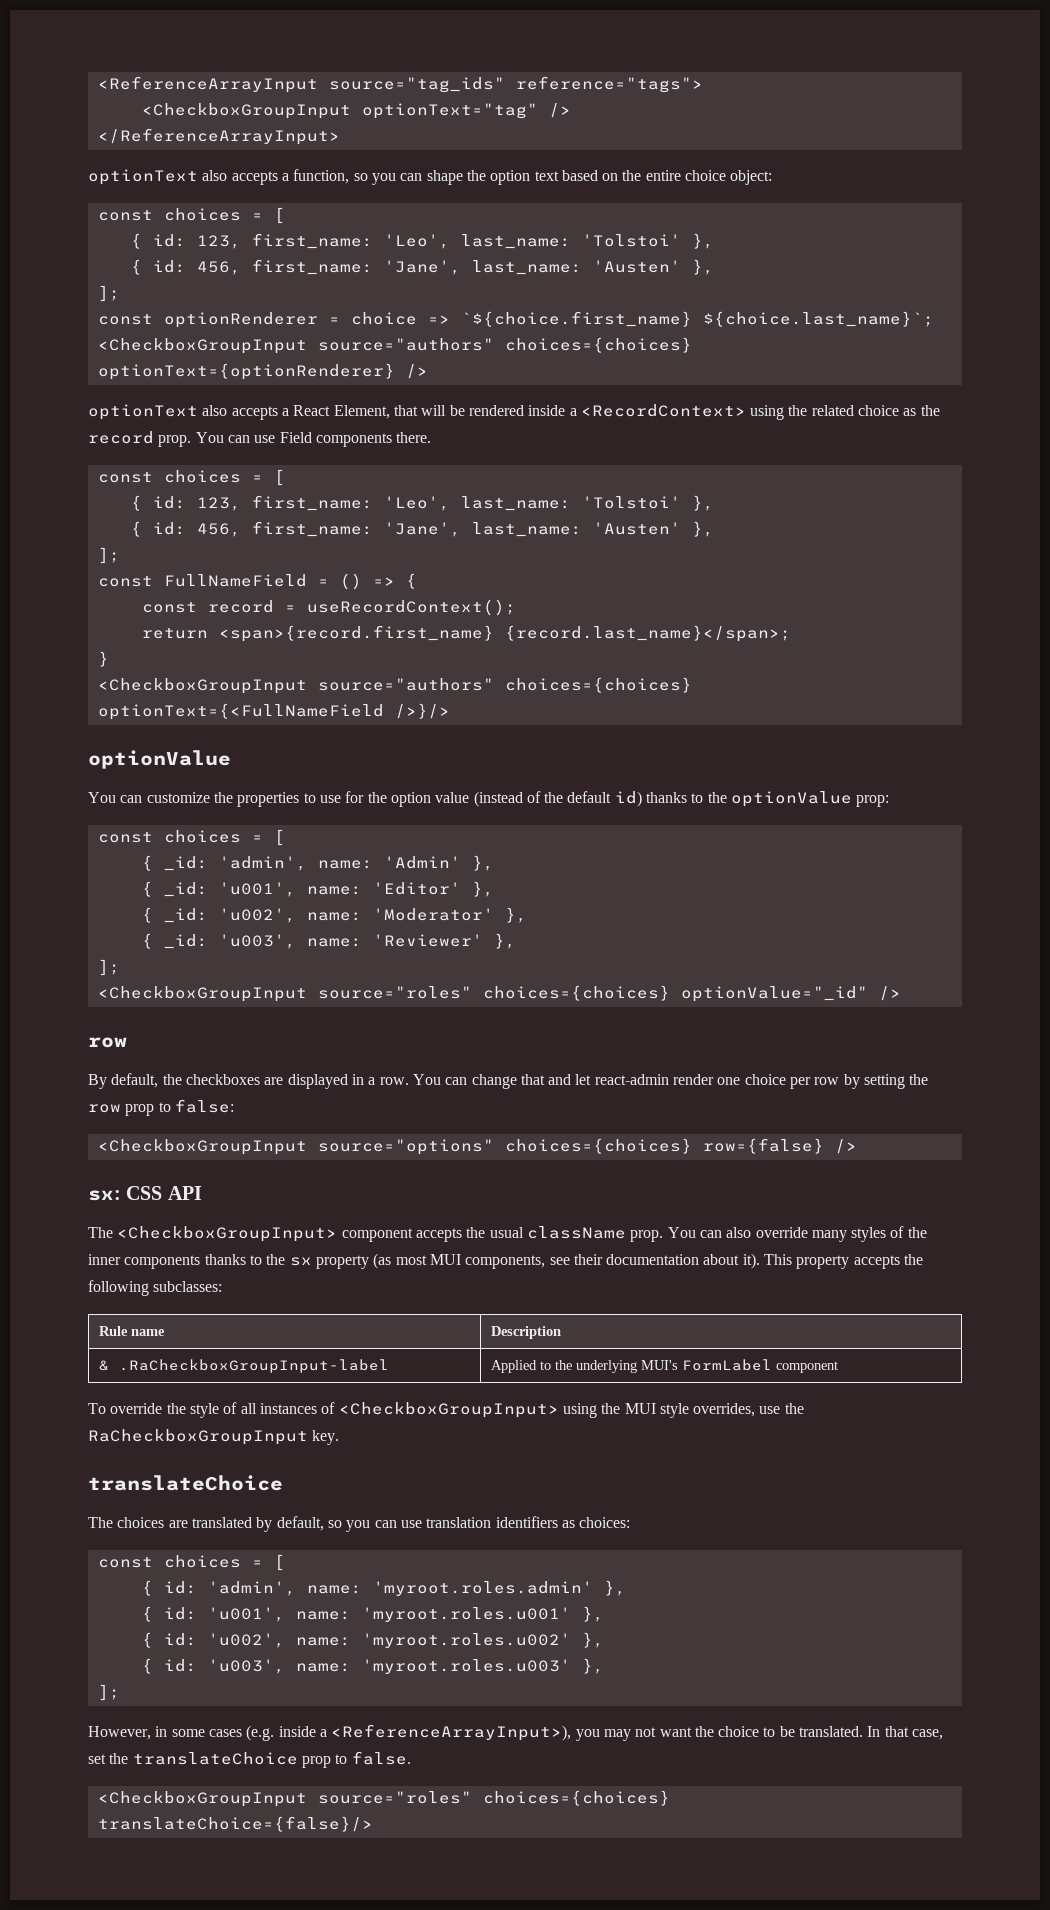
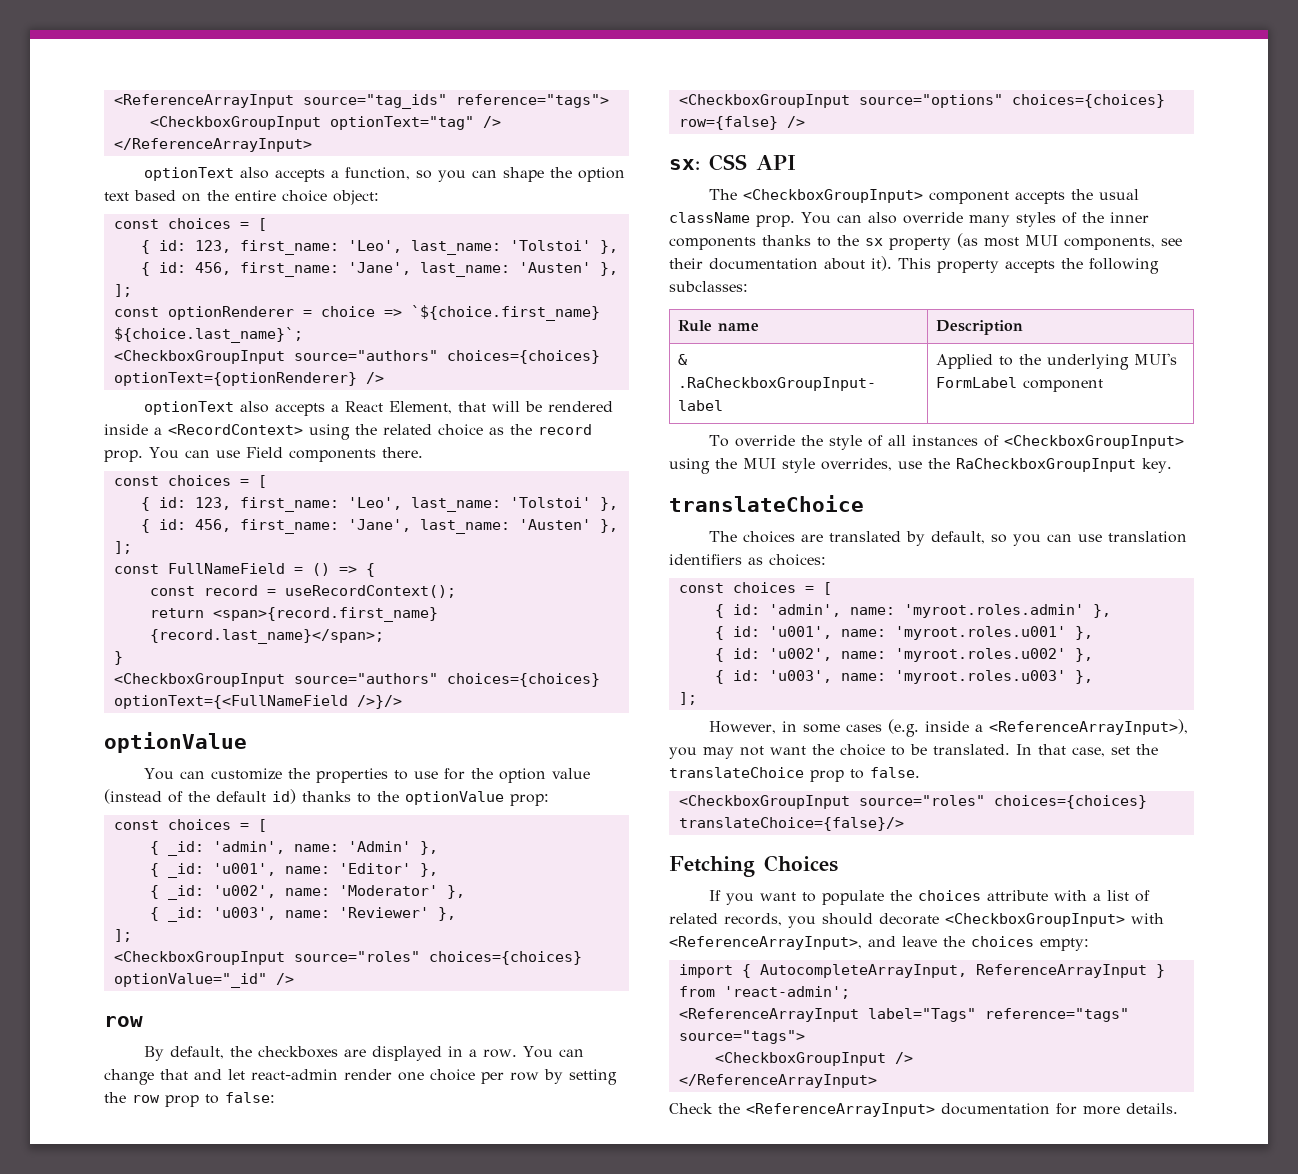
+ Fetching Choices
+ If you want to populate the choices attribute with a list of related records, you should decorate <CheckboxGroupInput> with <ReferenceArrayInput>, and leave the choices empty:
+ import { AutocompleteArrayInput, ReferenceArrayInput } from 'react-admin';
+ <ReferenceArrayInput label="Tags" reference="tags" source="tags">
+ <CheckboxGroupInput />
+ </ReferenceArrayInput>
+ Check the <ReferenceArrayInput> documentation for more details.

